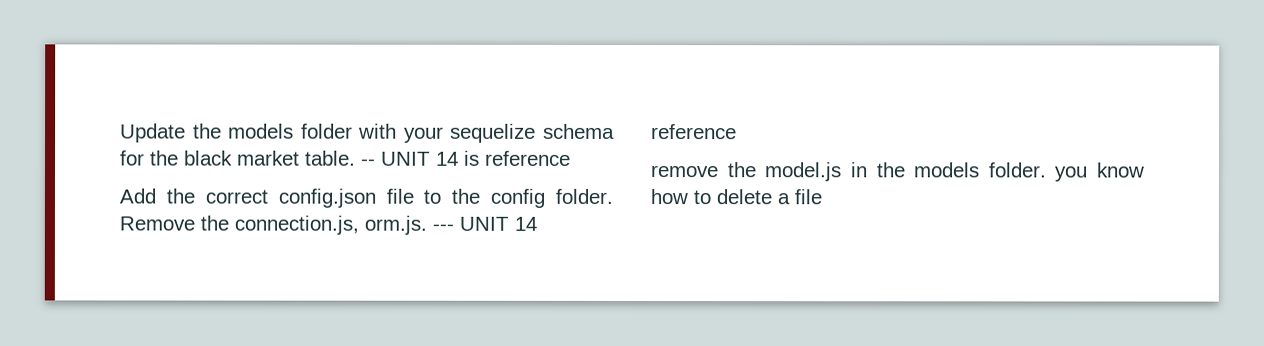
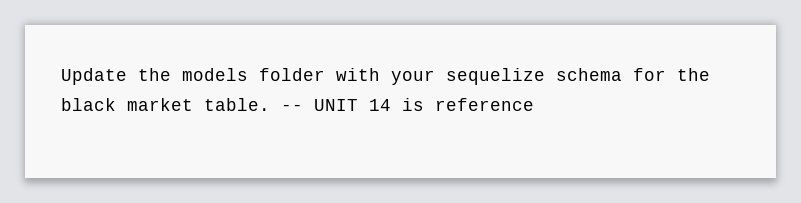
- Add the correct config.json file to the config folder. Remove the connection.js, orm.js. --- UNIT 14 reference
- remove the model.js in the models folder. you know how to delete a file

